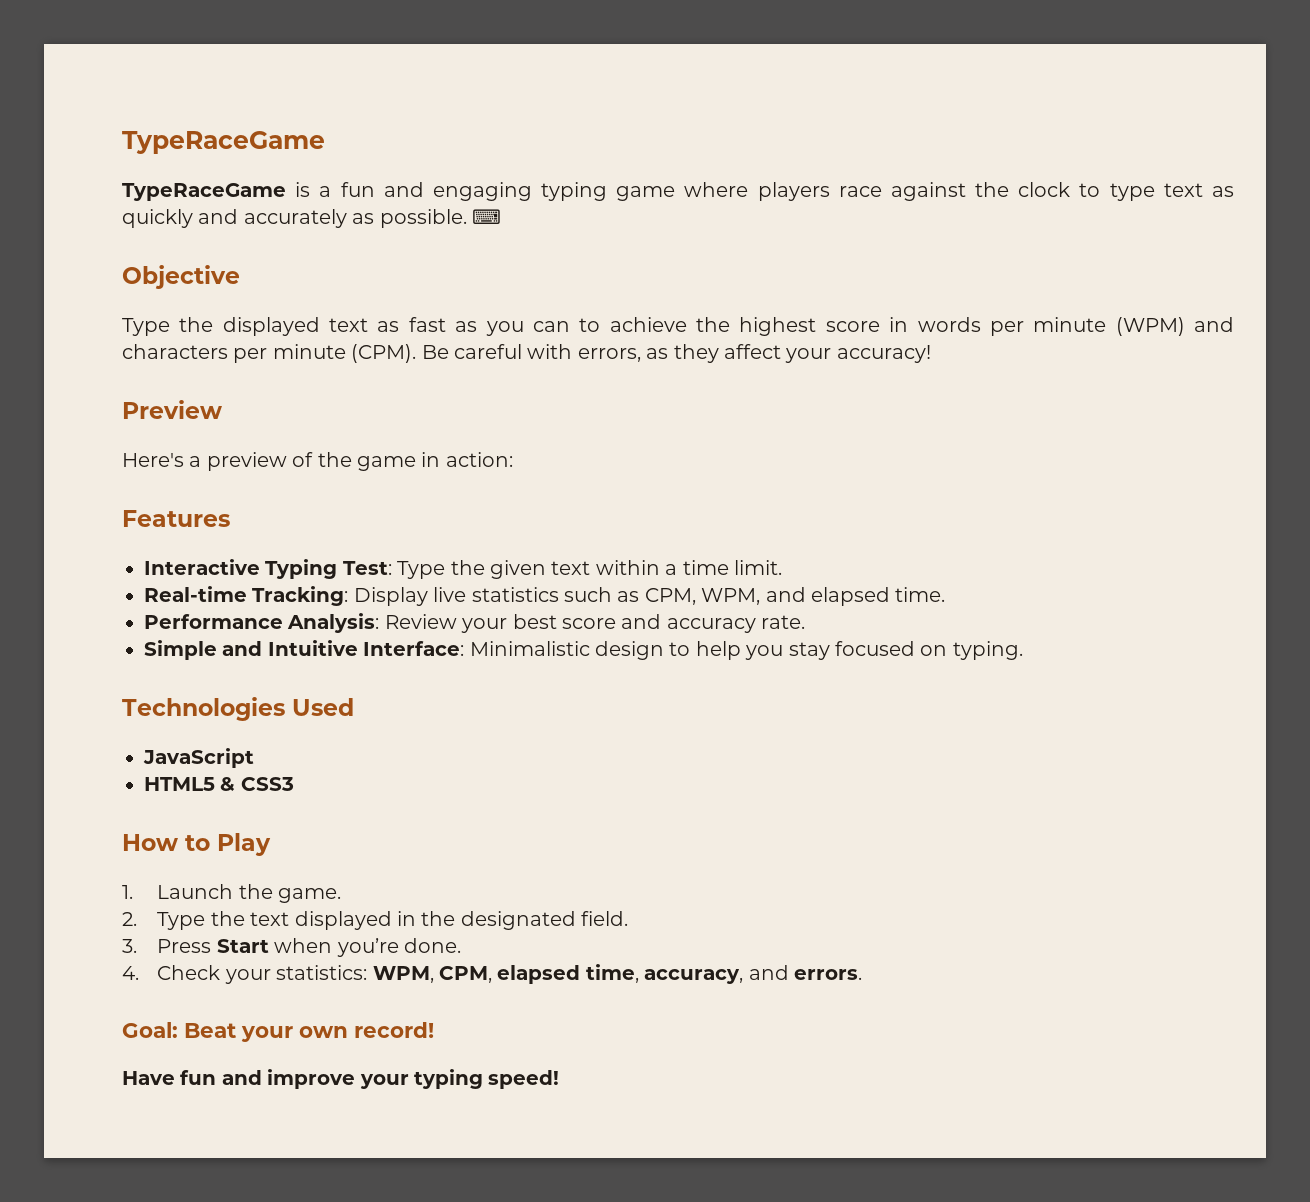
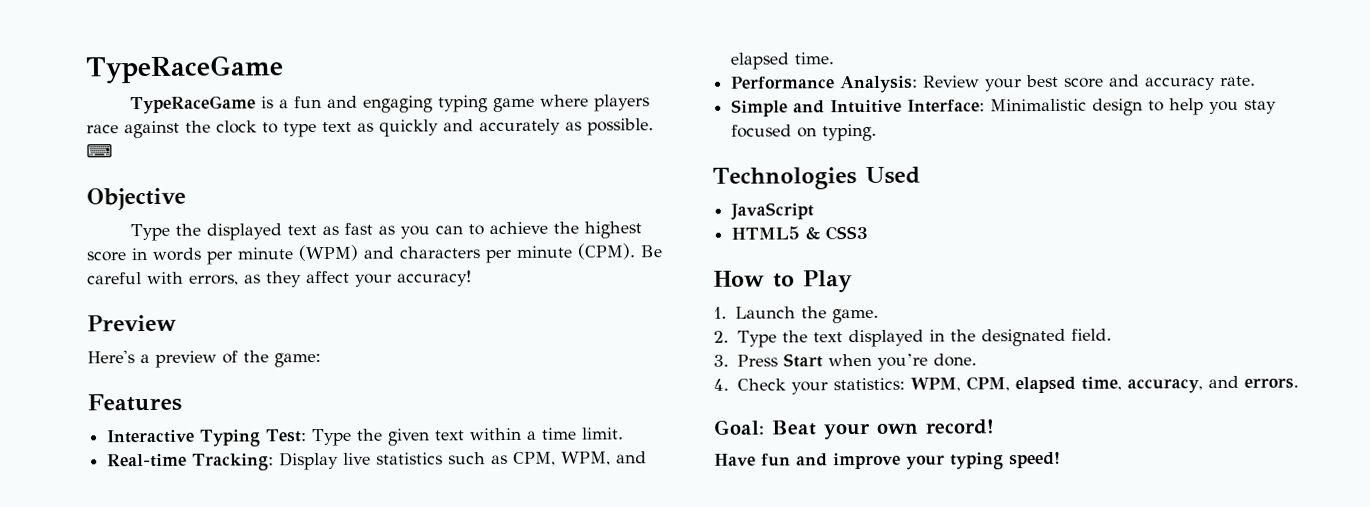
- Here's a preview of the game in action:
+ Here's a preview of the game:

